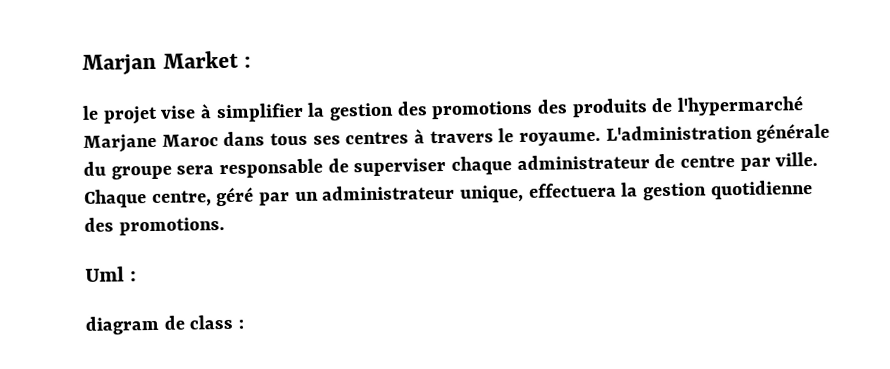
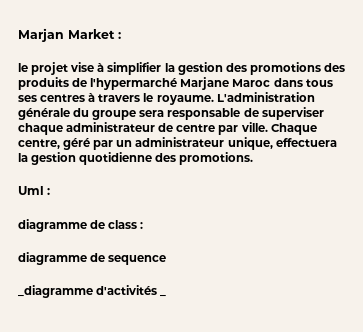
- diagram de class :
+ diagramme de class :
+ diagramme de sequence
+ _diagramme d'activités _

